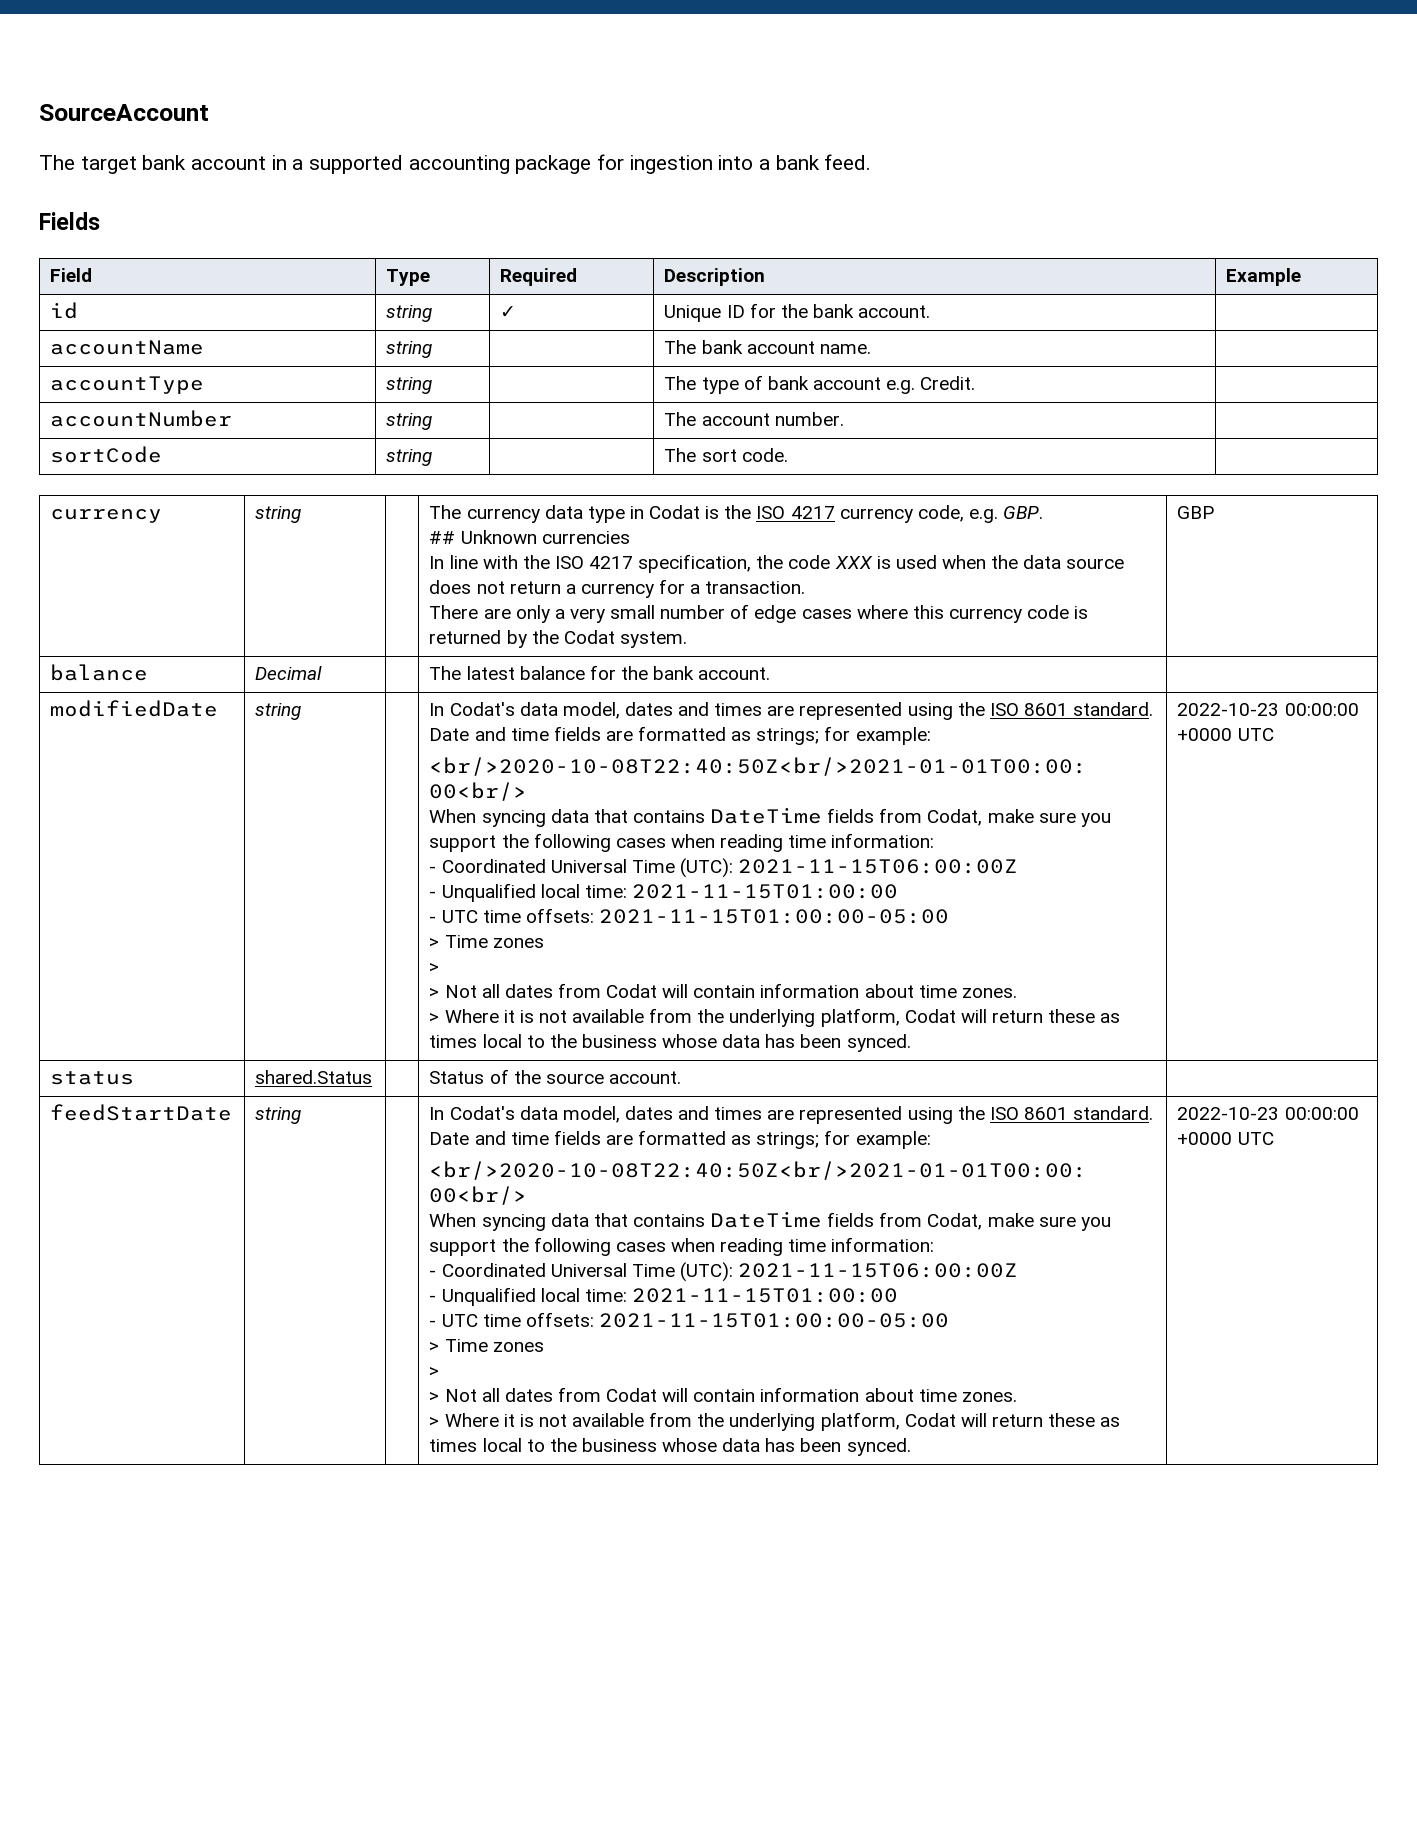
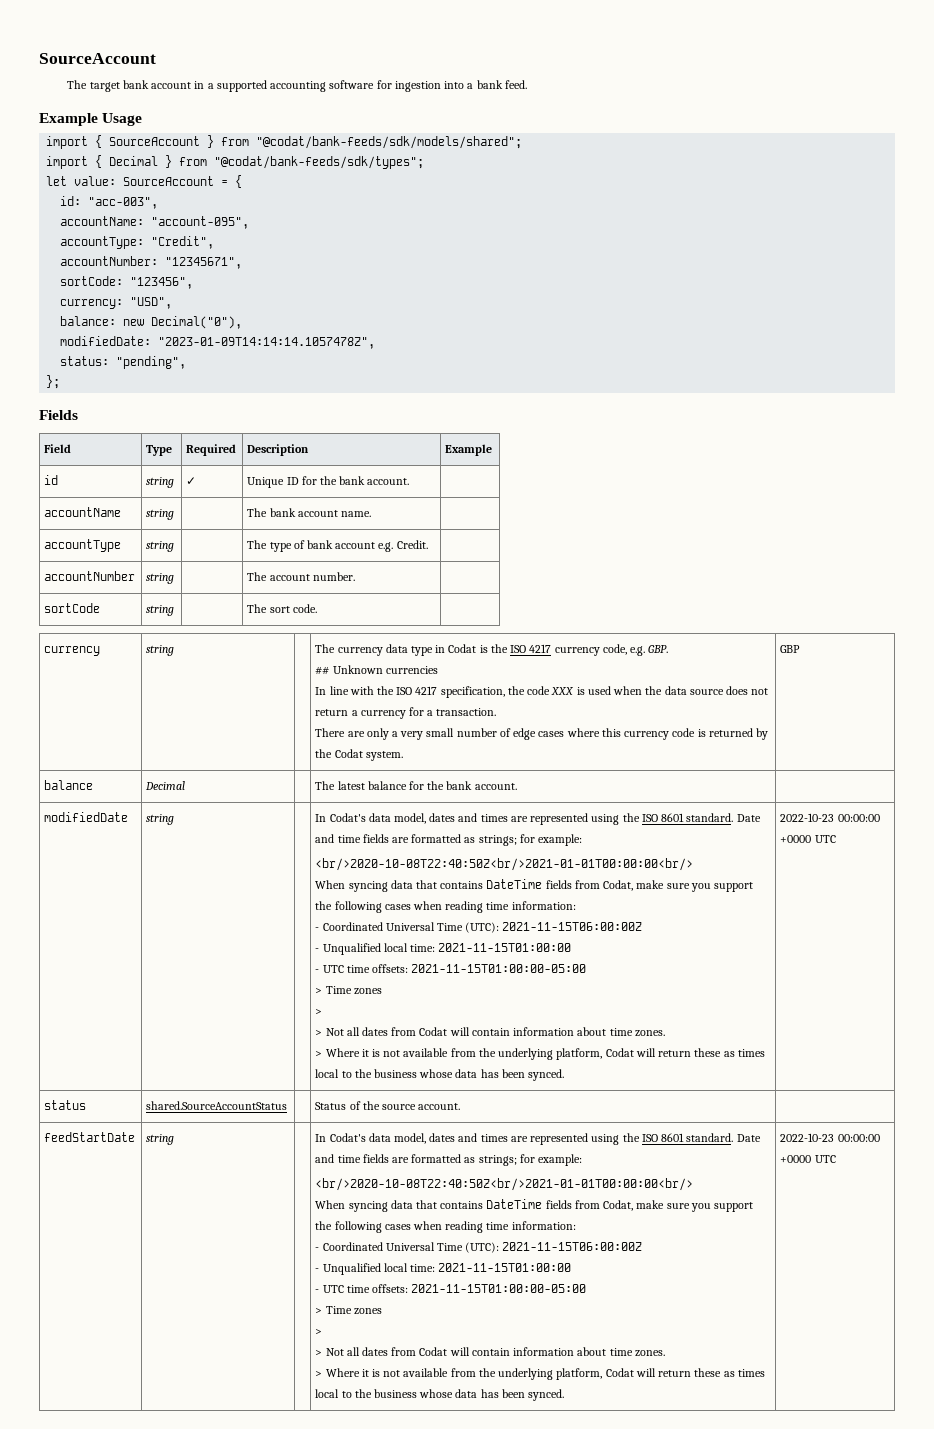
- The target bank account in a supported accounting package for ingestion into a bank feed.
+ The target bank account in a supported accounting software for ingestion into a bank feed.
+ Example Usage
+ import { SourceAccount } from "@codat/bank-feeds/sdk/models/shared";
+ import { Decimal } from "@codat/bank-feeds/sdk/types";
+ let value: SourceAccount = {
+ id: "acc-003",
+ accountName: "account-095",
+ accountType: "Credit",
+ accountNumber: "12345671",
+ sortCode: "123456",
+ currency: "USD",
+ balance: new Decimal("0"),
+ modifiedDate: "2023-01-09T14:14:14.1057478Z",
+ status: "pending",
+ };
- status | shared.Status | | Status of the source account. |
+ status | shared.SourceAccountStatus | | Status of the source account. |

